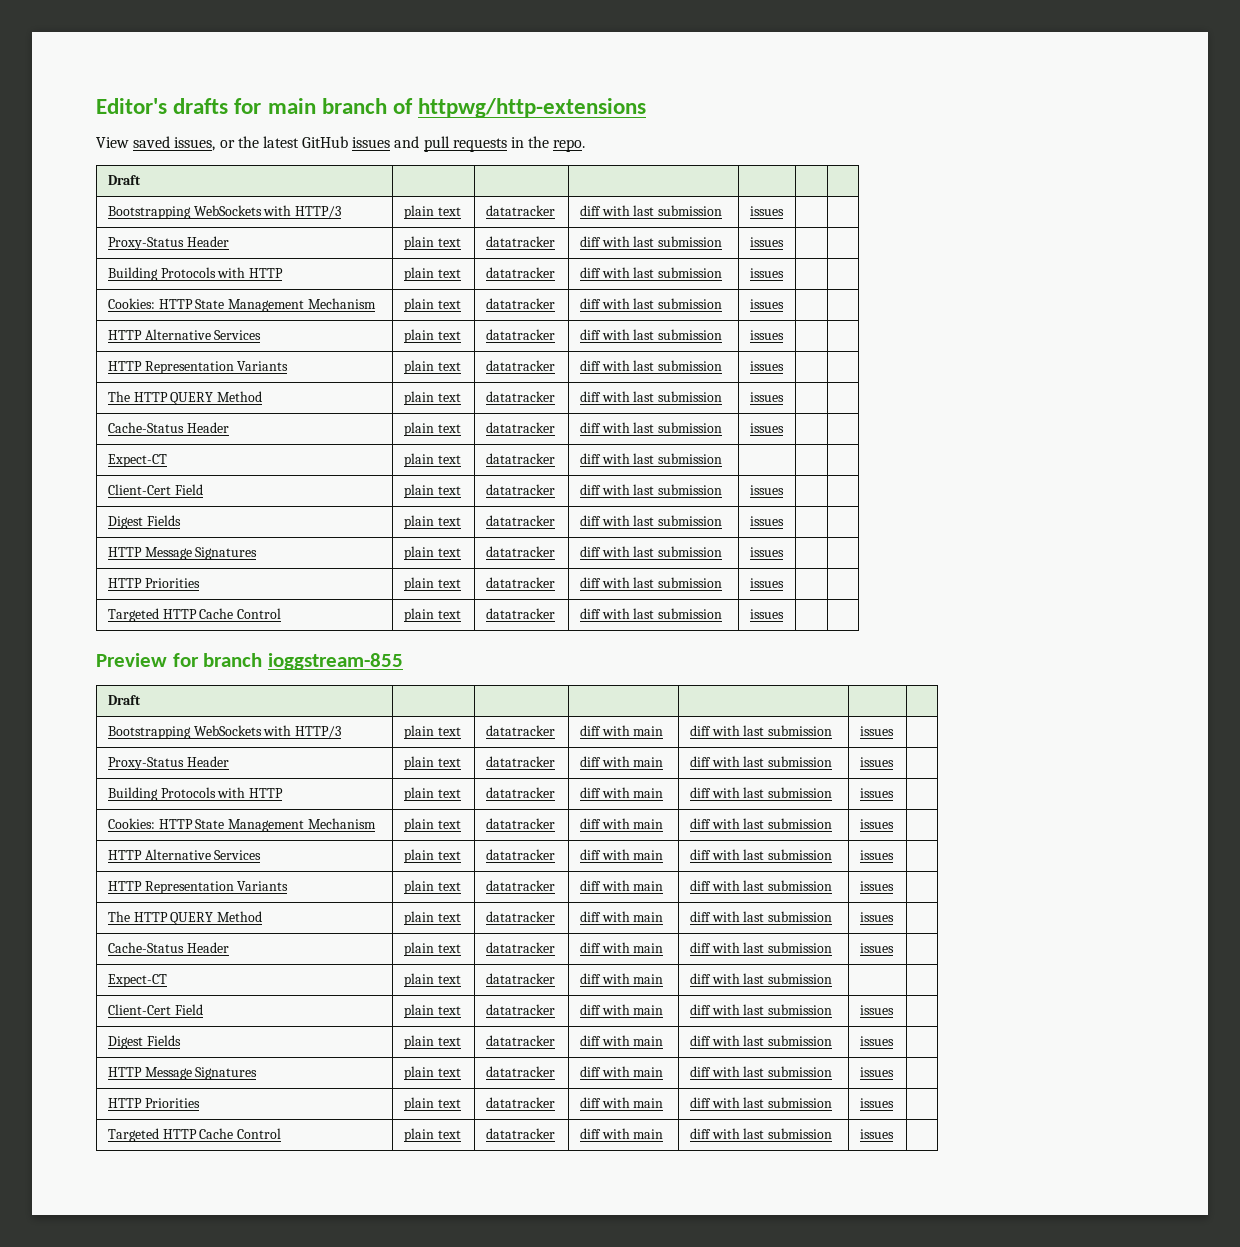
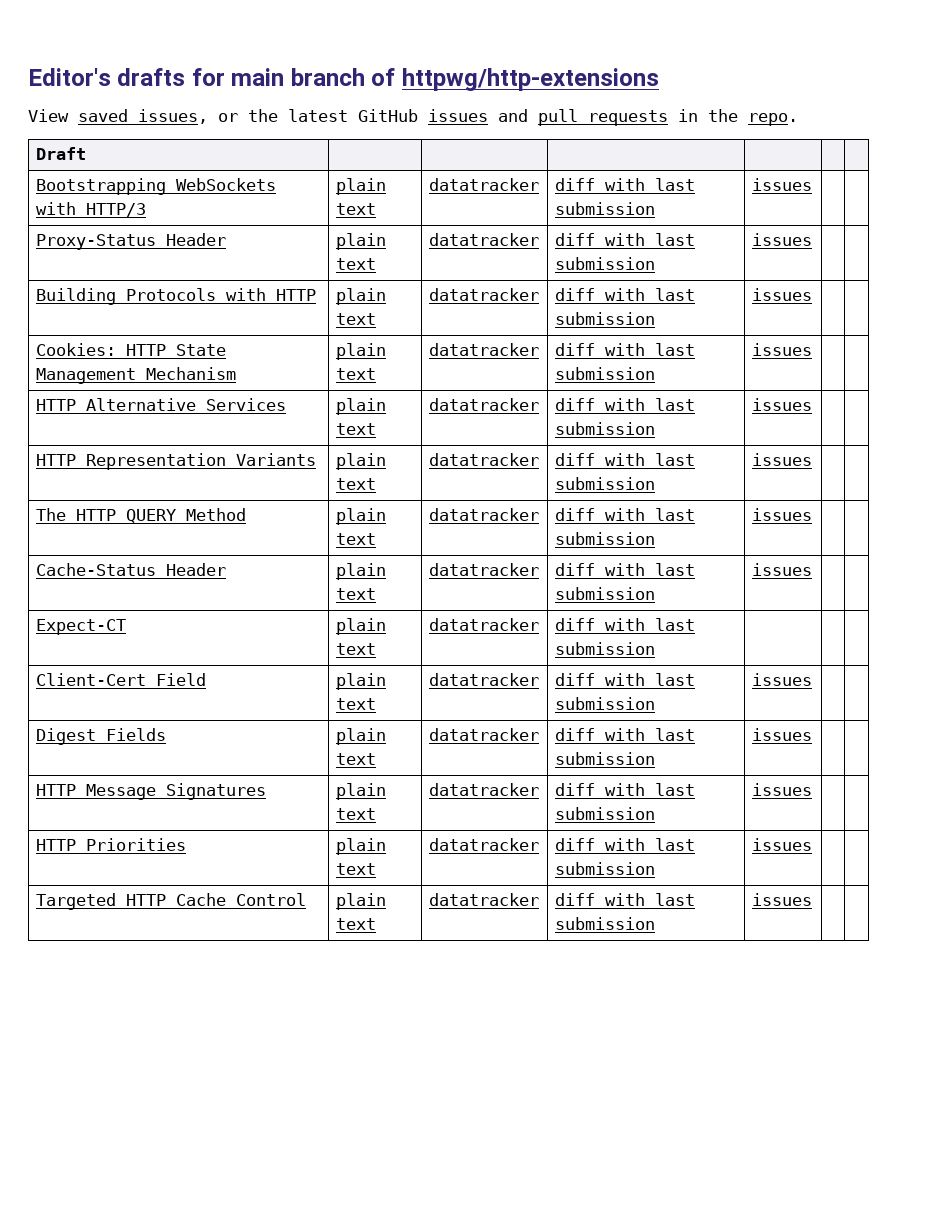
- Preview for branch ioggstream-855
- Draft | | | | | |
- Bootstrapping WebSockets with HTTP/3 | plain text | datatracker | diff with main | diff with last submission | issues |
- Proxy-Status Header | plain text | datatracker | diff with main | diff with last submission | issues |
- Building Protocols with HTTP | plain text | datatracker | diff with main | diff with last submission | issues |
- Cookies: HTTP State Management Mechanism | plain text | datatracker | diff with main | diff with last submission | issues |
- HTTP Alternative Services | plain text | datatracker | diff with main | diff with last submission | issues |
- HTTP Representation Variants | plain text | datatracker | diff with main | diff with last submission | issues |
- The HTTP QUERY Method | plain text | datatracker | diff with main | diff with last submission | issues |
- Cache-Status Header | plain text | datatracker | diff with main | diff with last submission | issues |
- Expect-CT | plain text | datatracker | diff with main | diff with last submission | |
- Client-Cert Field | plain text | datatracker | diff with main | diff with last submission | issues |
- Digest Fields | plain text | datatracker | diff with main | diff with last submission | issues |
- HTTP Message Signatures | plain text | datatracker | diff with main | diff with last submission | issues |
- HTTP Priorities | plain text | datatracker | diff with main | diff with last submission | issues |
- Targeted HTTP Cache Control | plain text | datatracker | diff with main | diff with last submission | issues |

